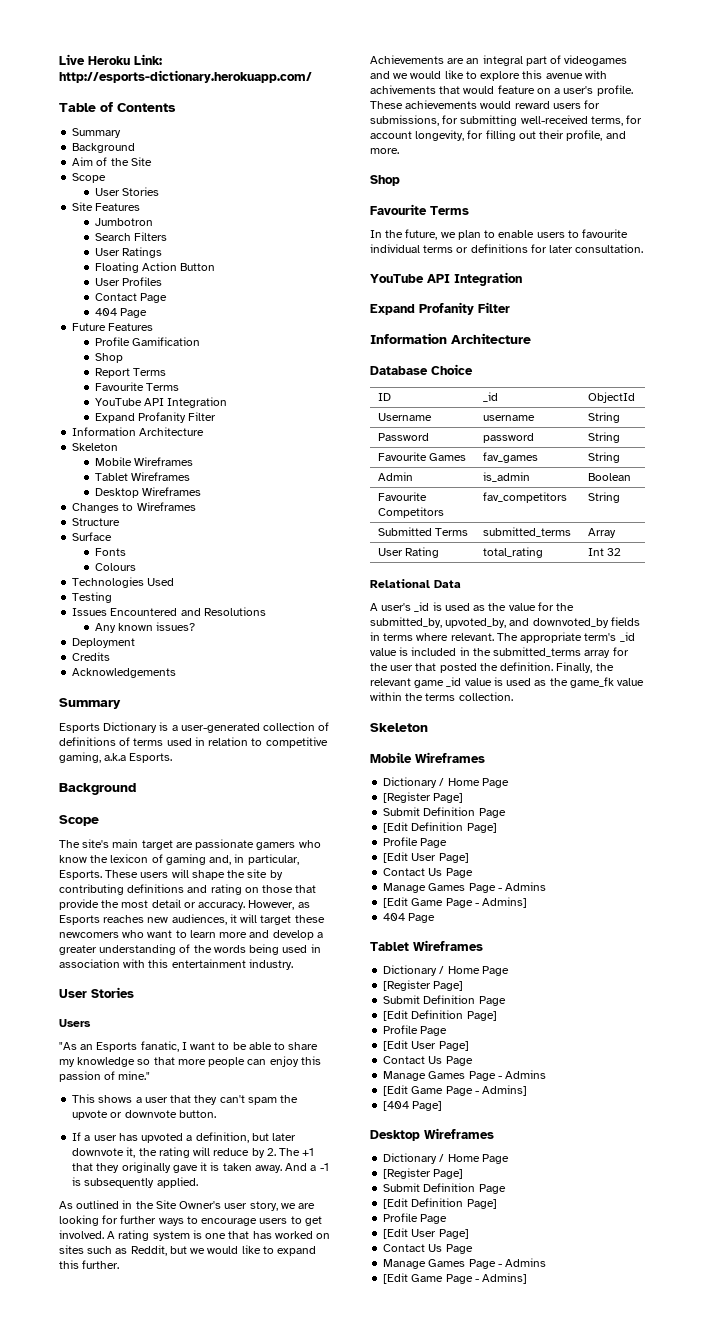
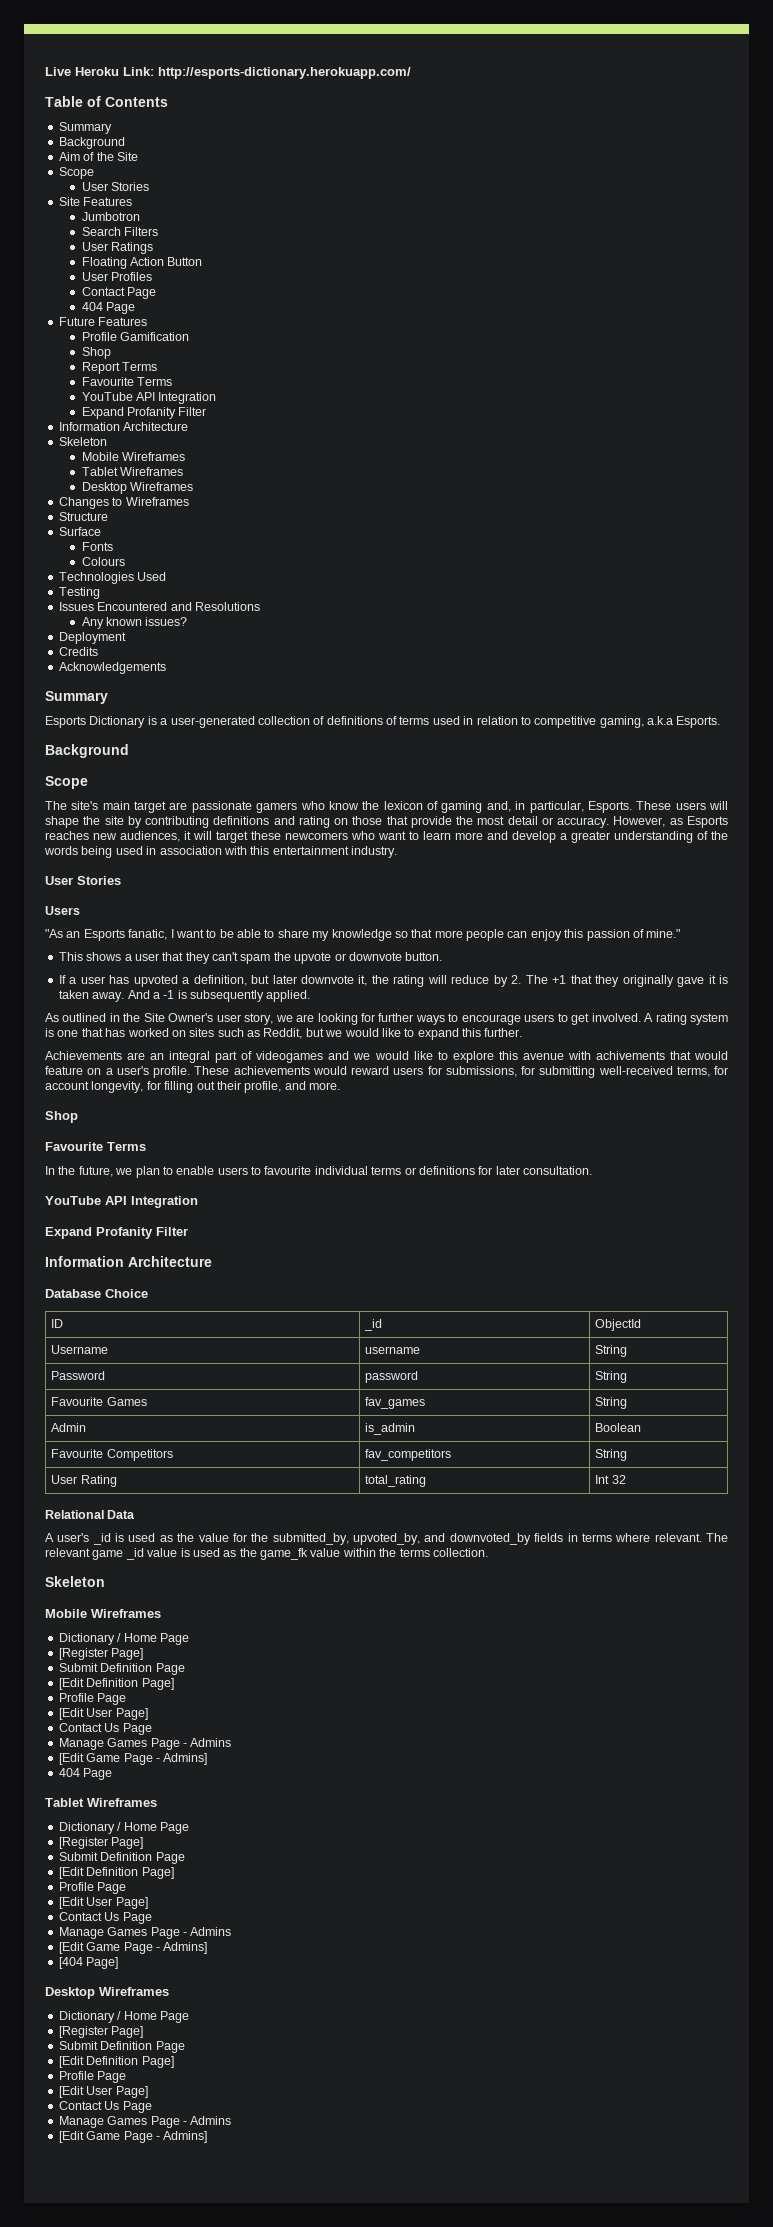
- Submitted Terms | submitted_terms | Array
- The appropriate term's _id value is included in the submitted_terms array for the user that posted the definition. Finally, the relevant game _id value is used as the game_fk value within the terms collection.
+ The relevant game _id value is used as the game_fk value within the terms collection.

